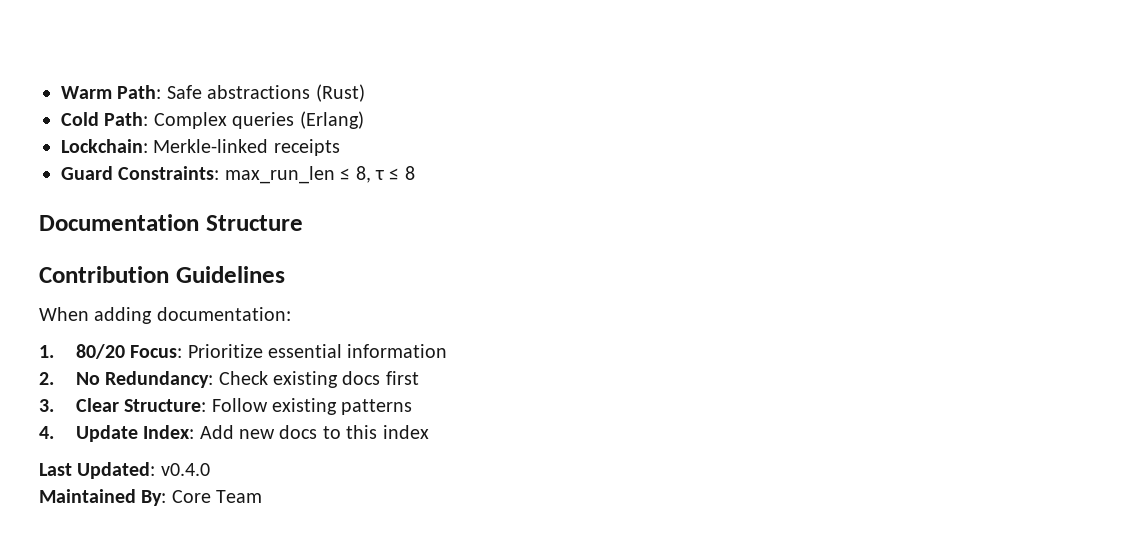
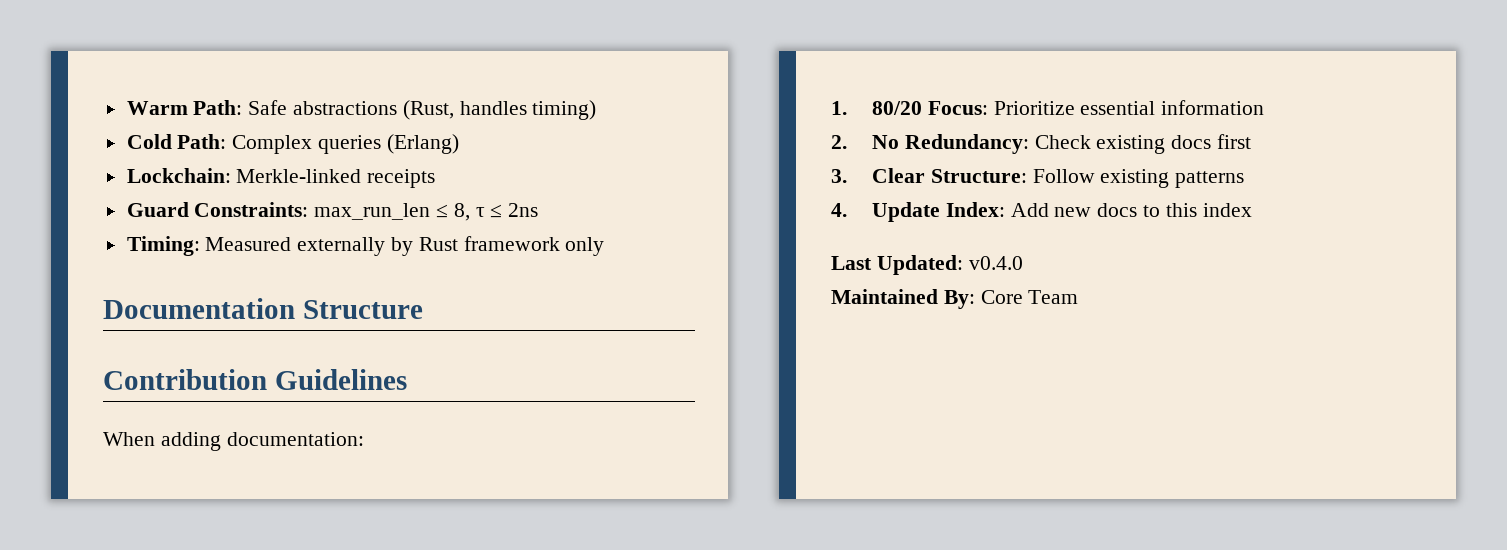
- Warm Path: Safe abstractions (Rust)
+ Warm Path: Safe abstractions (Rust, handles timing)
- Guard Constraints: max_run_len ≤ 8, τ ≤ 8
+ Guard Constraints: max_run_len ≤ 8, τ ≤ 2ns
+ Timing: Measured externally by Rust framework only

